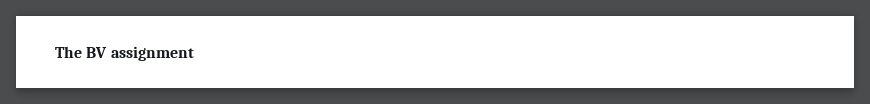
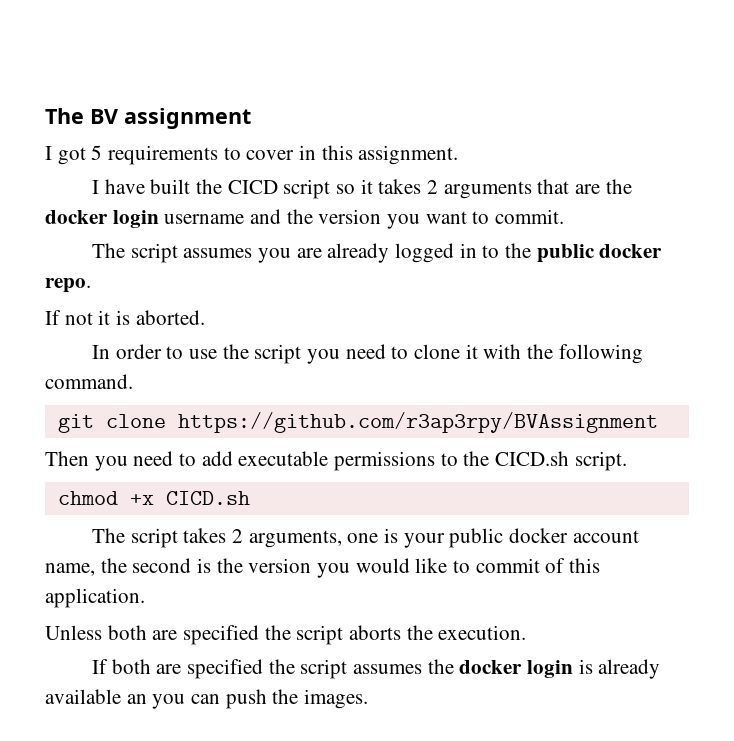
+ I got 5 requirements to cover in this assignment.
+ I have built the CICD script so it takes 2 arguments that are the docker login username and the version you want to commit.
+ The script assumes you are already logged in to the public docker repo.
+ If not it is aborted.
+ In order to use the script you need to clone it with the following command.
+ git clone https://github.com/r3ap3rpy/BVAssignment
+ Then you need to add executable permissions to the CICD.sh script.
+ chmod +x CICD.sh
+ The script takes 2 arguments, one is your public docker account name, the second is the version you would like to commit of this application.
+ Unless both are specified the script aborts the execution.
+ If both are specified the script assumes the docker login is already available an you can push the images.

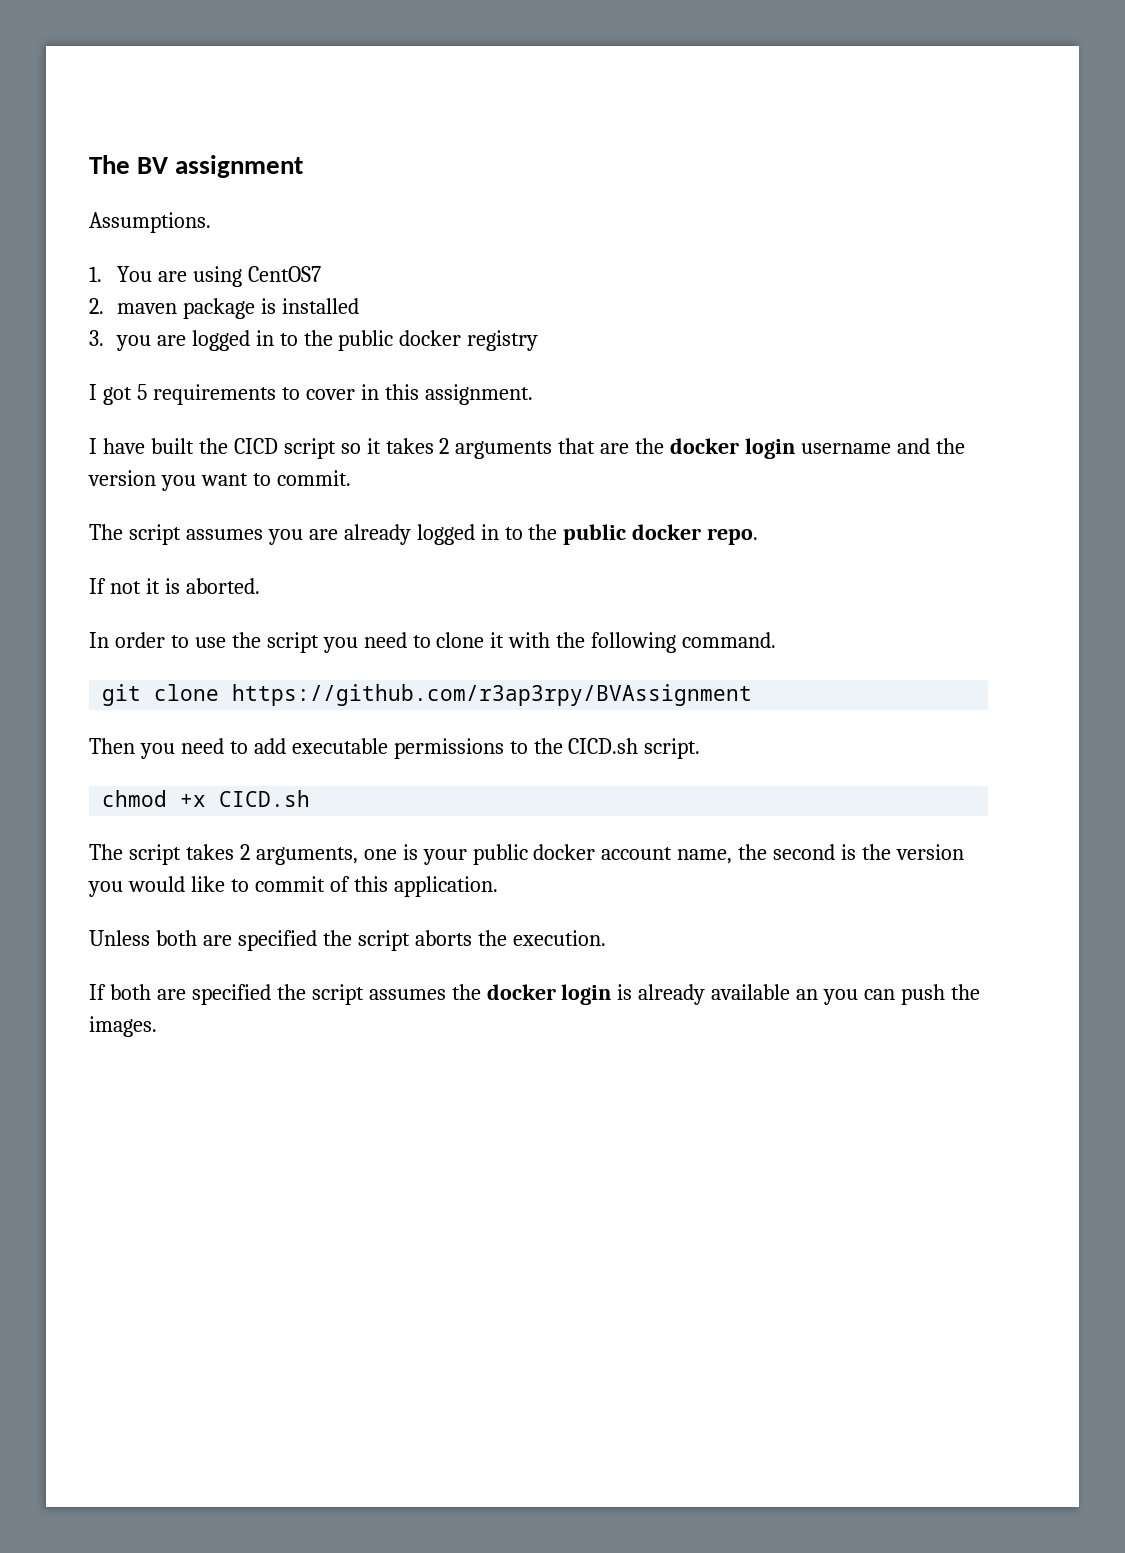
+ Assumptions.
+ 1. You are using CentOS7
+ 2. maven package is installed
+ 3. you are logged in to the public docker registry

